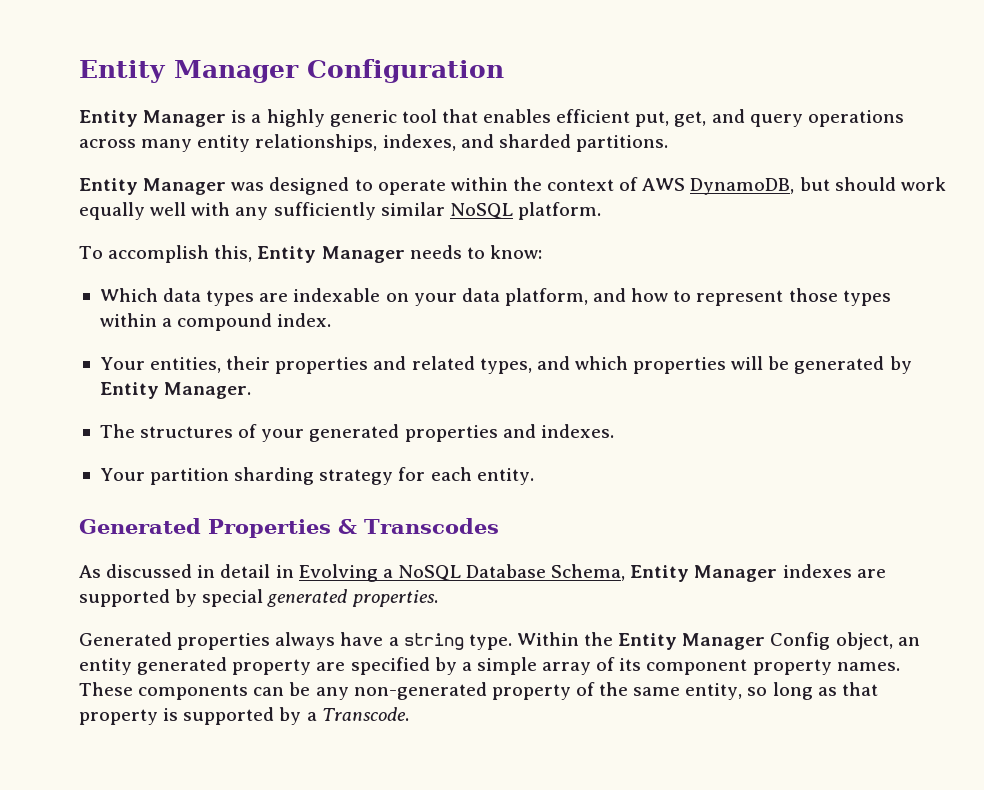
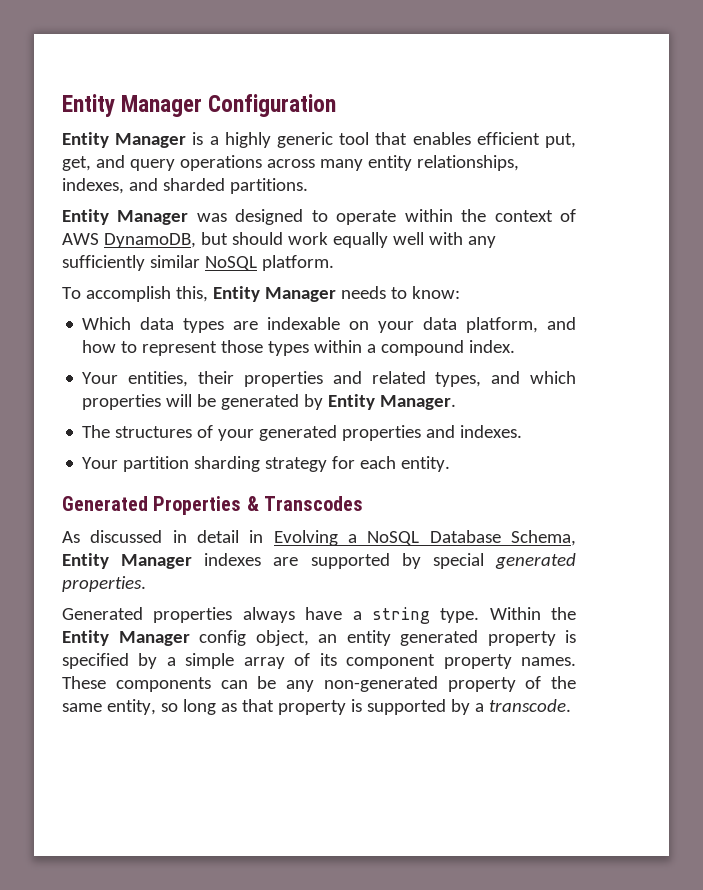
- Within the Entity Manager Config object, an entity generated property are specified by a simple array of its component property names.
+ Within the Entity Manager config object, an entity generated property is specified by a simple array of its component property names.
- These components can be any non-generated property of the same entity, so long as that property is supported by a Transcode.
+ These components can be any non-generated property of the same entity, so long as that property is supported by a transcode.

